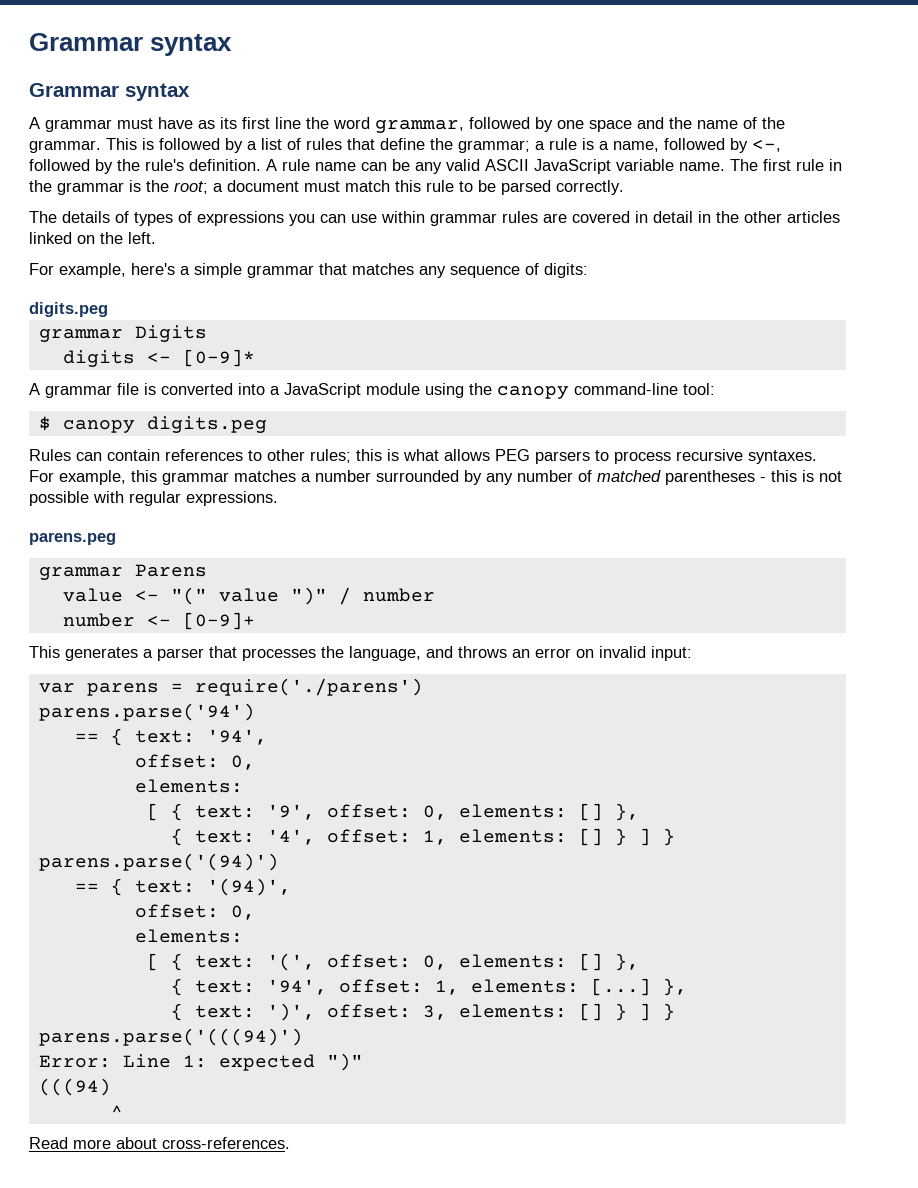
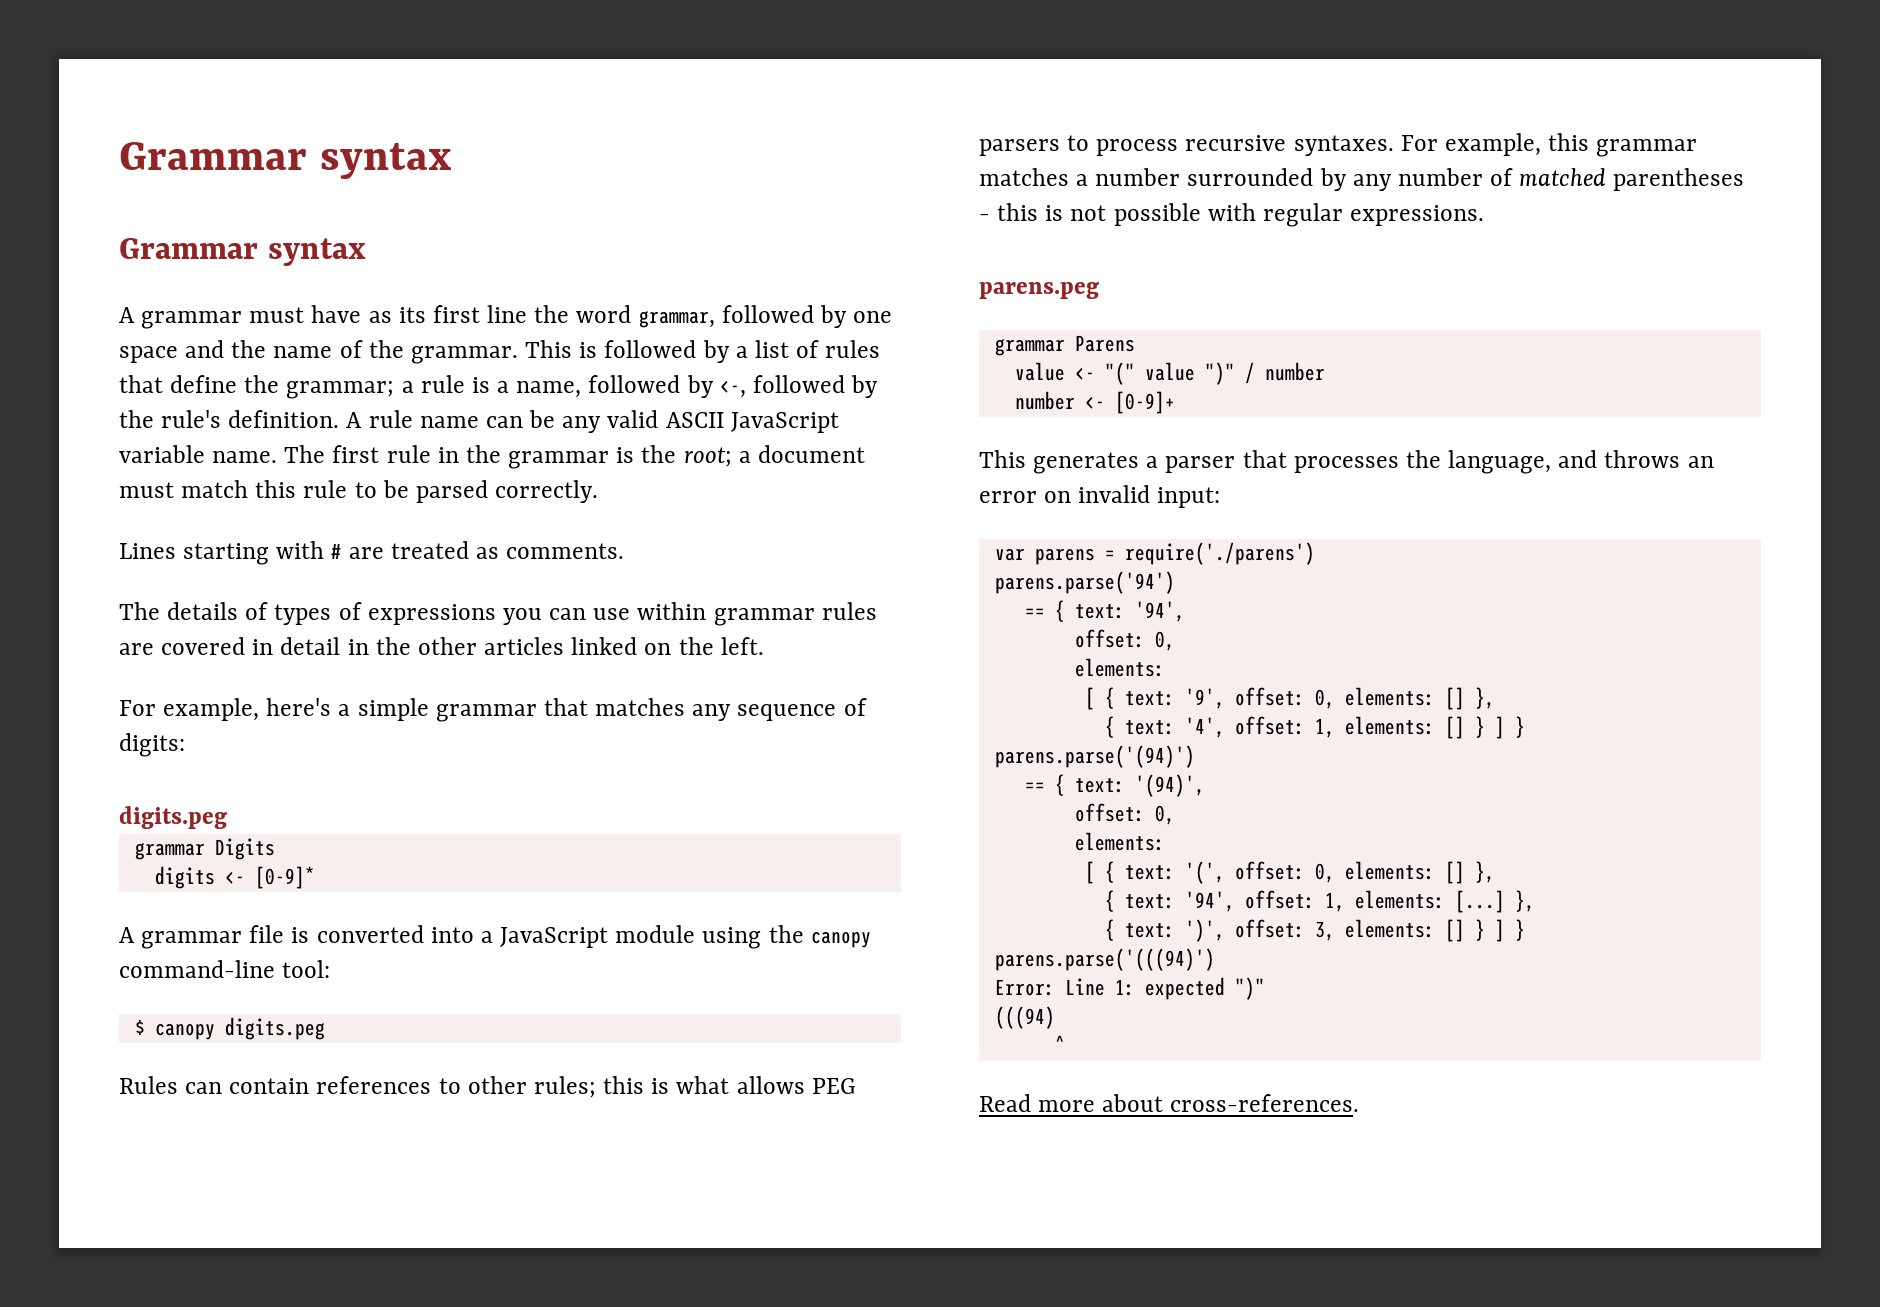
+ Lines starting with # are treated as comments.

